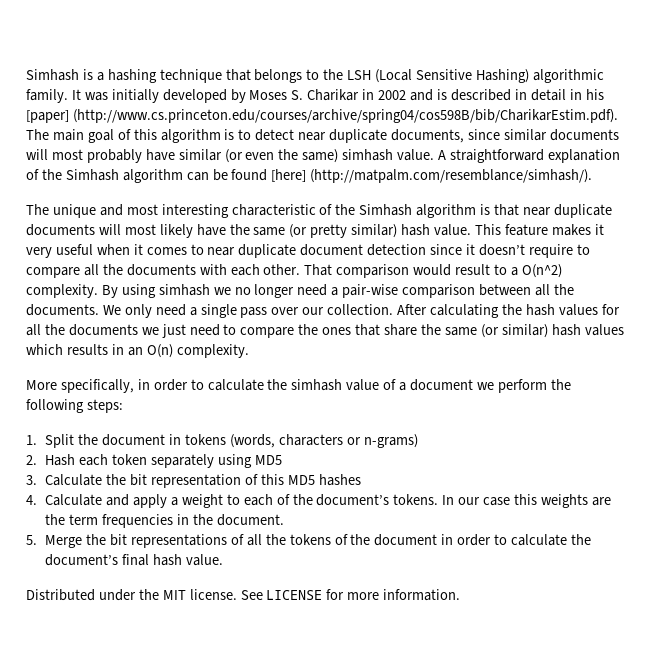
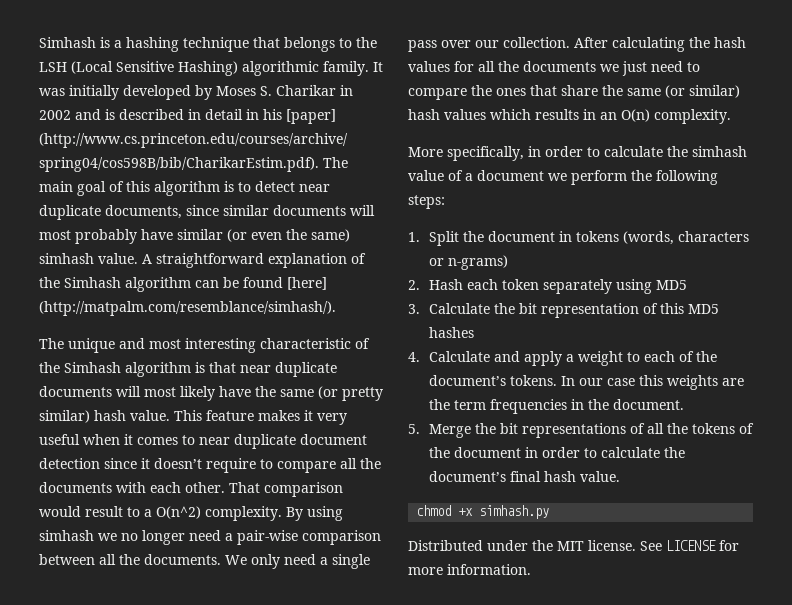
+ chmod +x simhash.py

